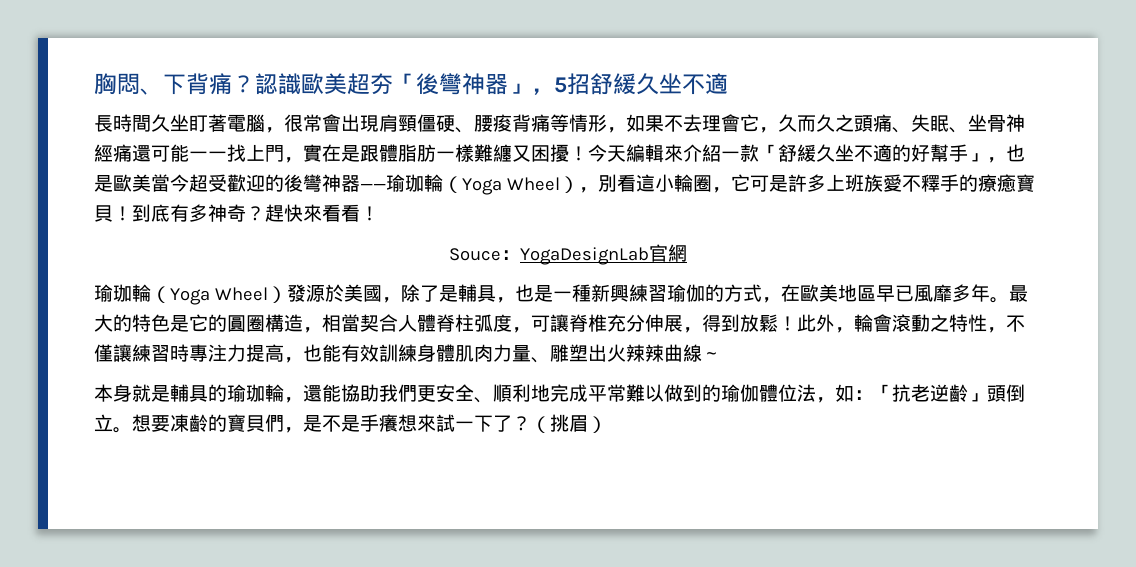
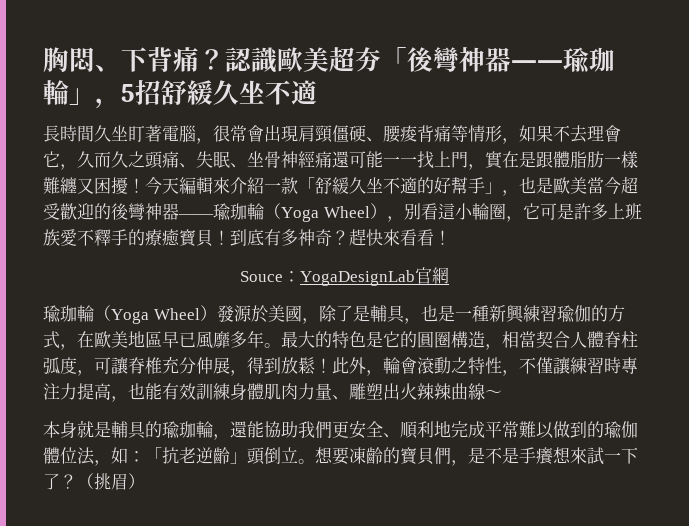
- 認識歐美超夯「後彎神器」，5招舒緩久坐不適
+ 認識歐美超夯「後彎神器——瑜珈輪」，5招舒緩久坐不適

